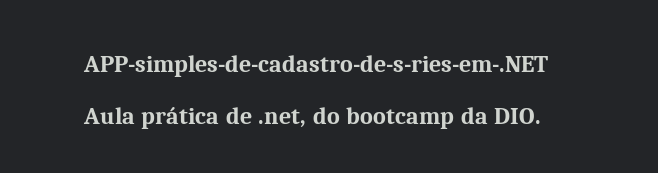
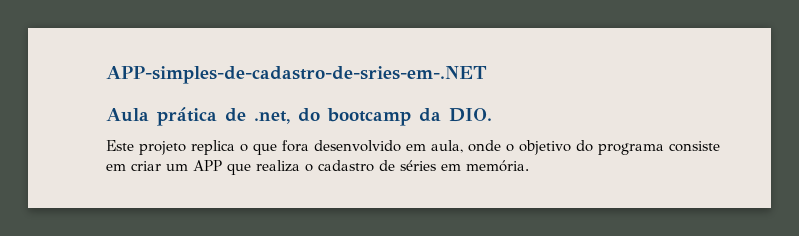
- APP-simples-de-cadastro-de-s-ries-em-.NET
+ APP-simples-de-cadastro-de-sries-em-.NET
+ Este projeto replica o que fora desenvolvido em aula, onde o objetivo do programa consiste em criar um APP que realiza o cadastro de séries em memória.

